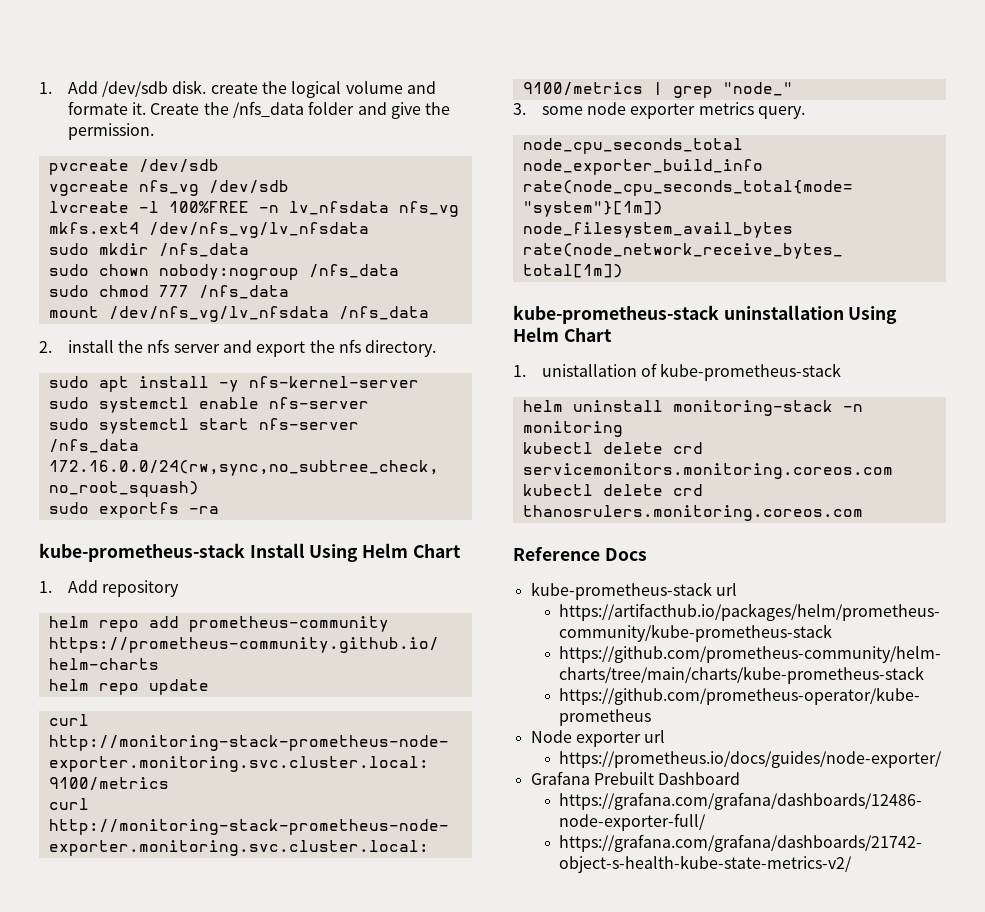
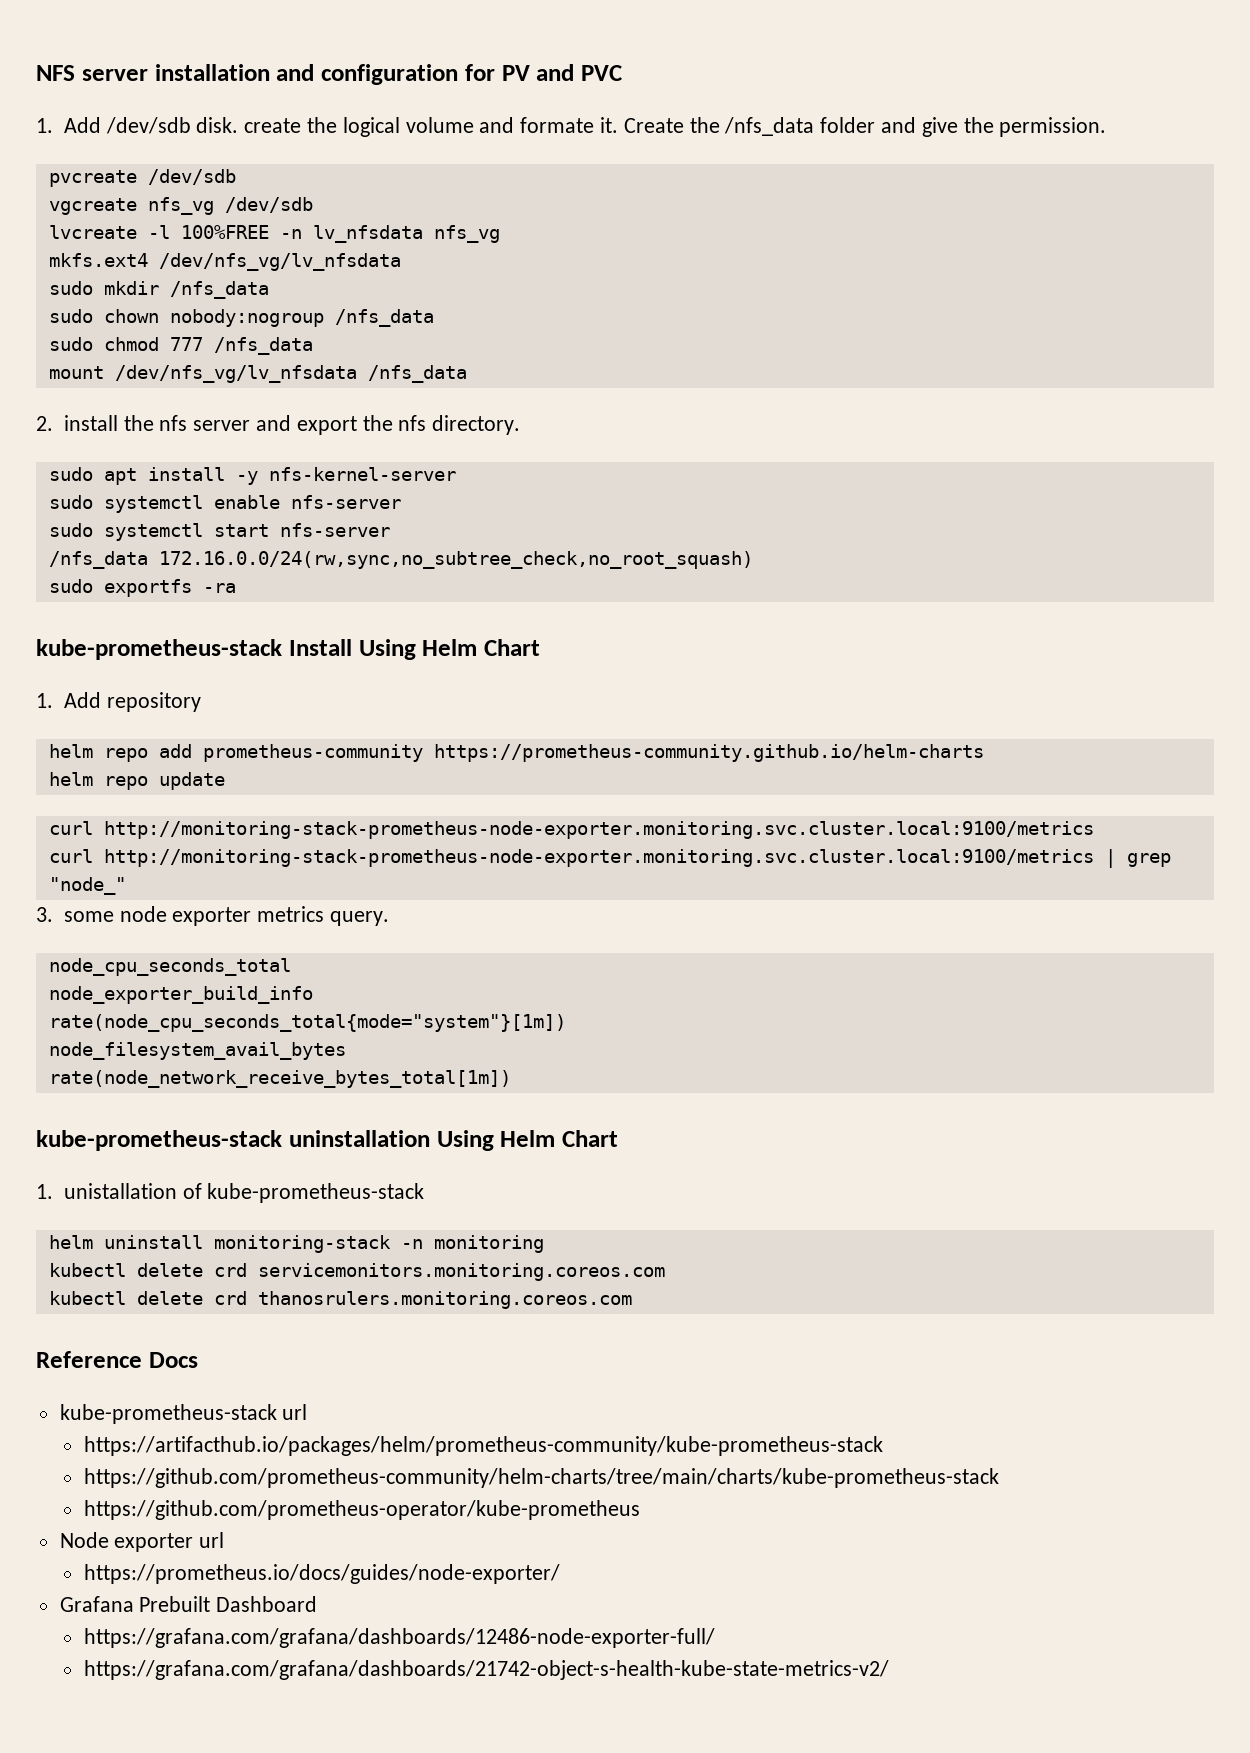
+ NFS server installation and configuration for PV and PVC

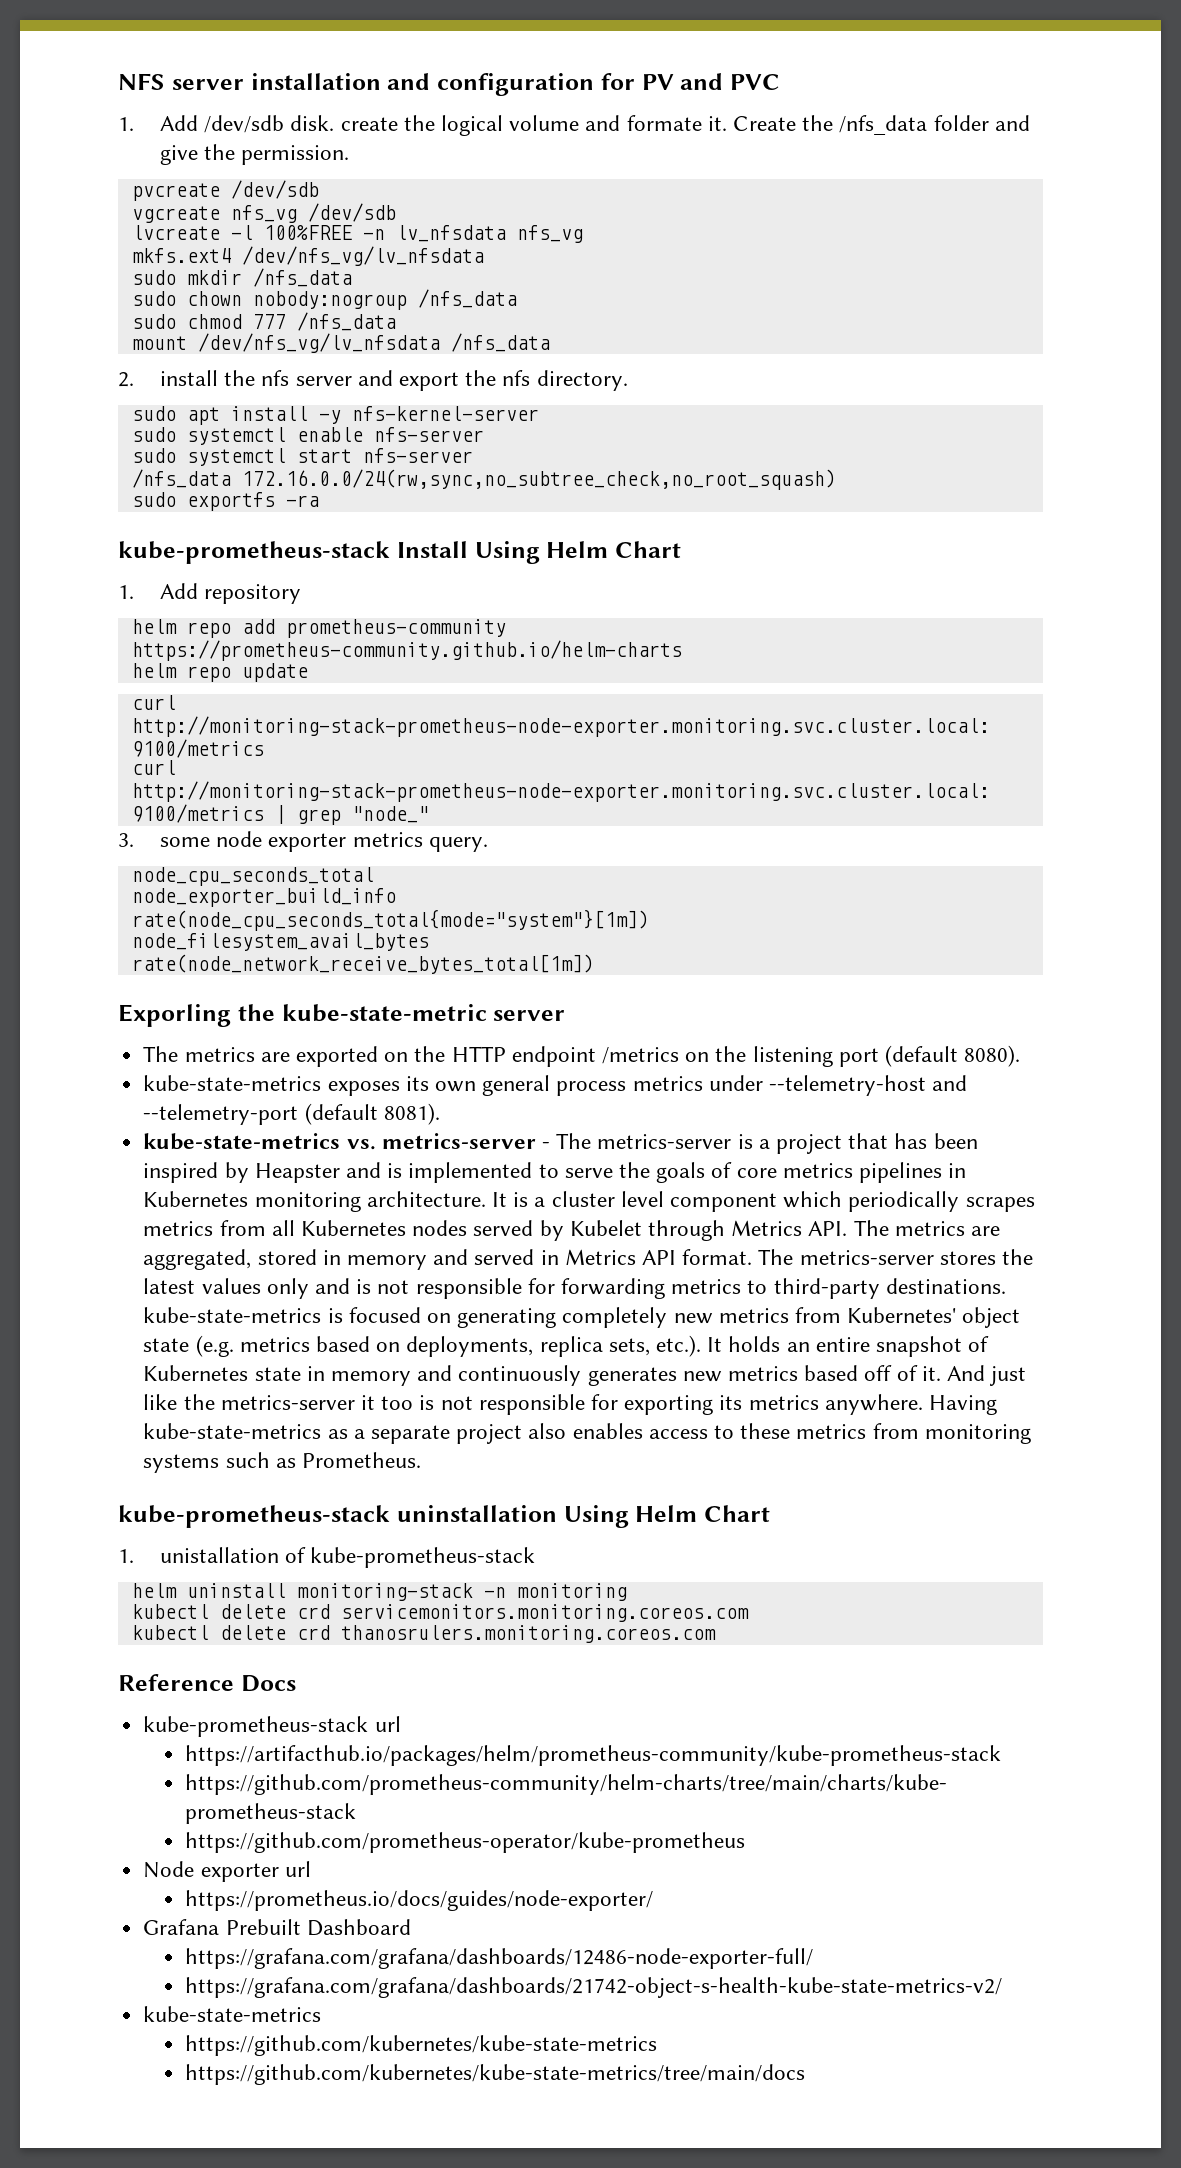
+ Exporling the kube-state-metric server
+ The metrics are exported on the HTTP endpoint /metrics on the listening port (default 8080).
+ kube-state-metrics exposes its own general process metrics under --telemetry-host and --telemetry-port (default 8081).
+ kube-state-metrics vs. metrics-server - The metrics-server is a project that has been inspired by Heapster and is implemented to serve the goals of core metrics pipelines in Kubernetes monitoring architecture. It is a cluster level component which periodically scrapes metrics from all Kubernetes nodes served by Kubelet through Metrics API. The metrics are aggregated, stored in memory and served in Metrics API format. The metrics-server stores the latest values only and is not responsible for forwarding metrics to third-party destinations. kube-state-metrics is focused on generating completely new metrics from Kubernetes' object state (e.g. metrics based on deployments, replica sets, etc.). It holds an entire snapshot of Kubernetes state in memory and continuously generates new metrics based off of it. And just like the metrics-server it too is not responsible for exporting its metrics anywhere. Having kube-state-metrics as a separate project also enables access to these metrics from monitoring systems such as Prometheus.
  https://grafana.com/grafana/dashboards/21742-object-s-health-kube-state-metrics-v2/
+ kube-state-metrics
+ https://github.com/kubernetes/kube-state-metrics
+ https://github.com/kubernetes/kube-state-metrics/tree/main/docs

